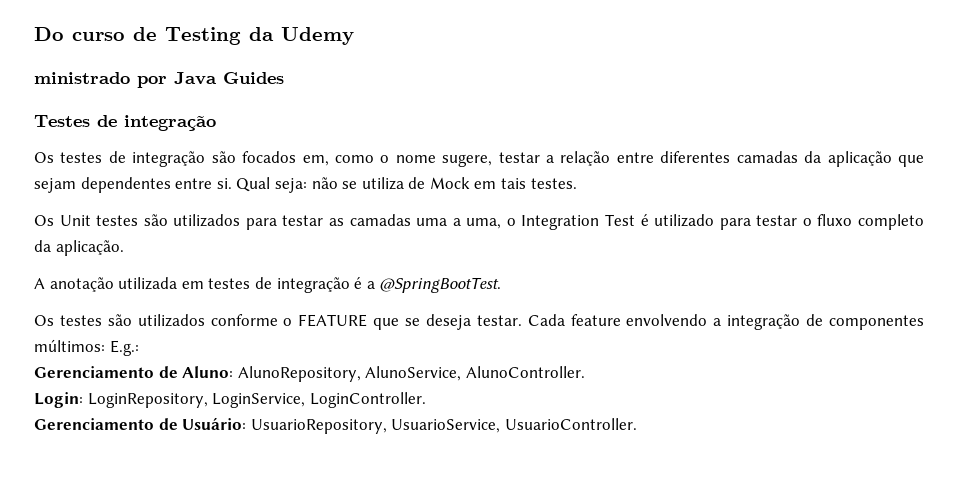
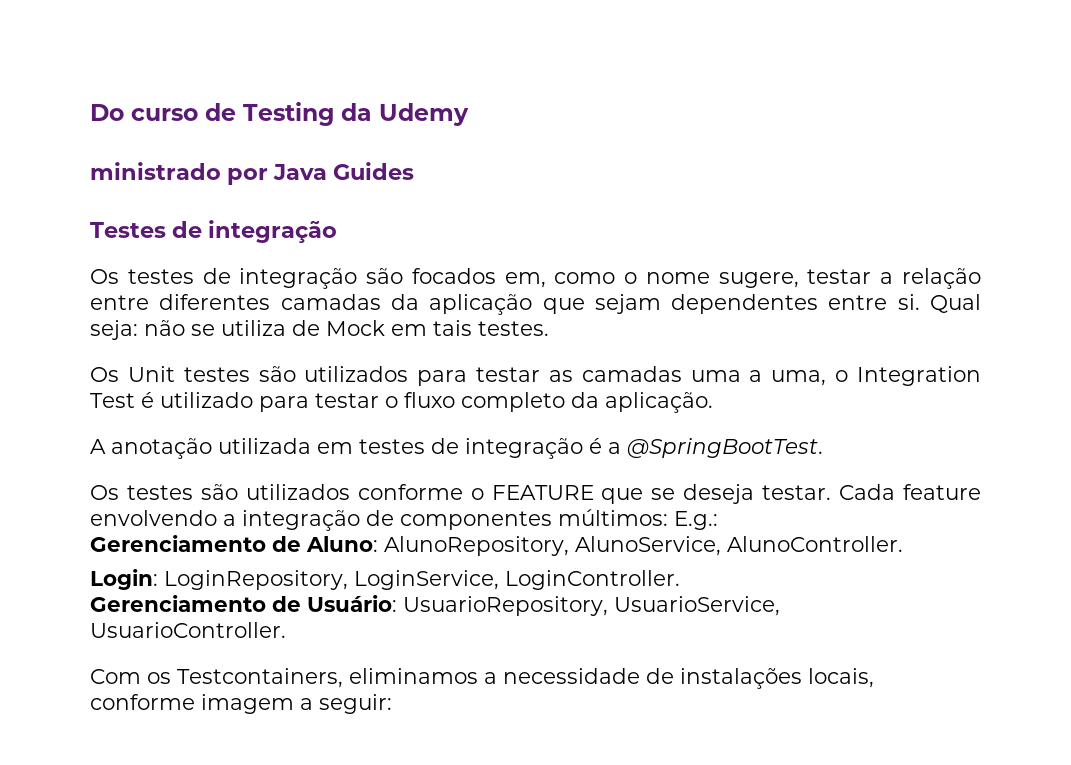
+ Com os Testcontainers, eliminamos a necessidade de instalações locais, conforme imagem a seguir:

